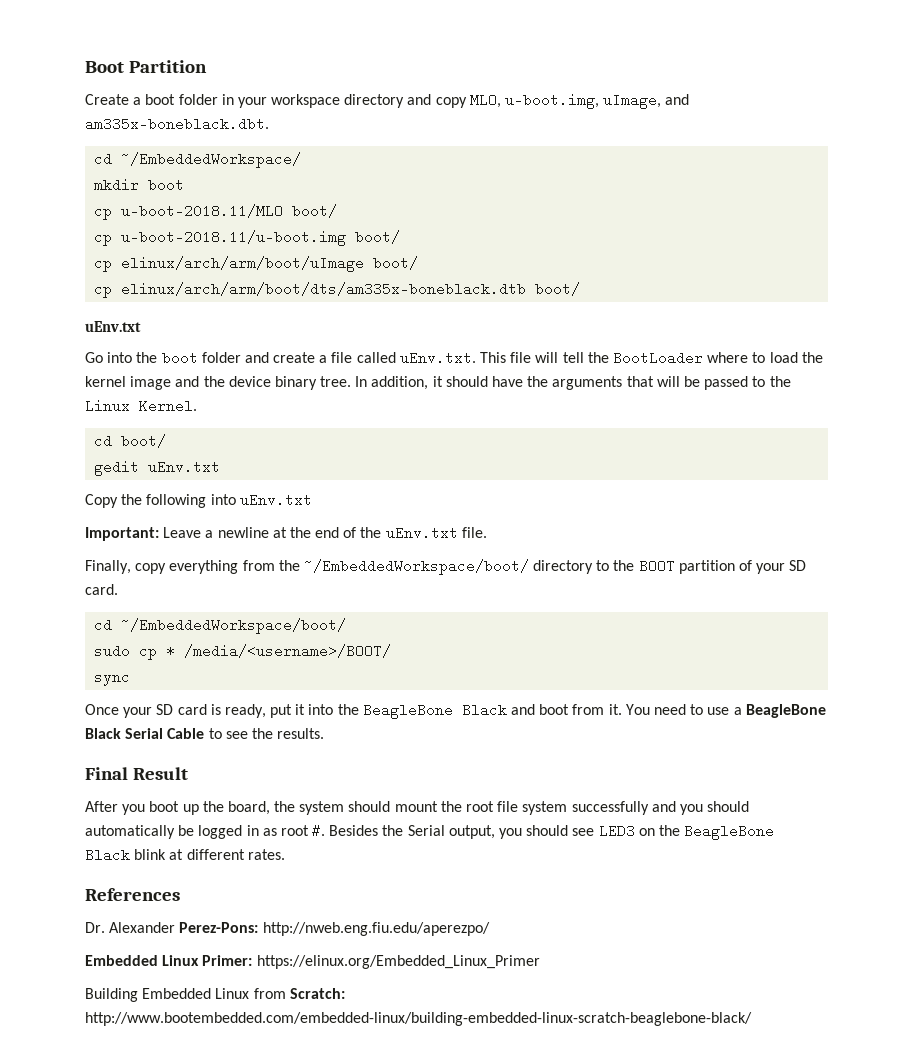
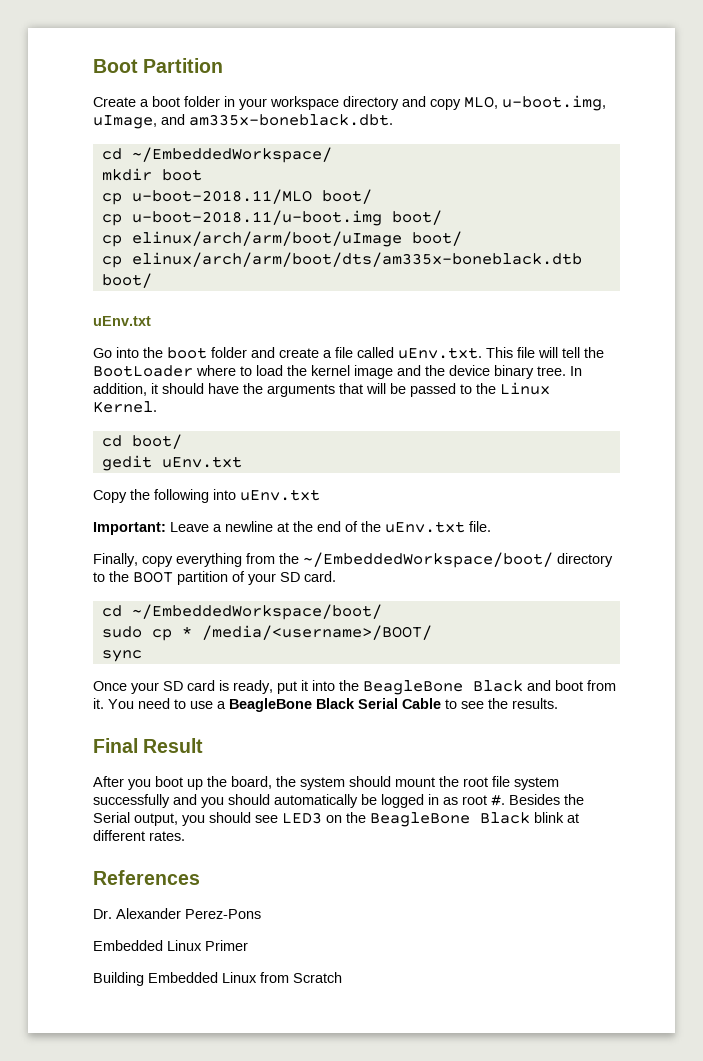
- Dr. Alexander Perez-Pons: http://nweb.eng.fiu.edu/aperezpo/
- Embedded Linux Primer: https://elinux.org/Embedded_Linux_Primer
+ Dr. Alexander Perez-Pons
+ Embedded Linux Primer
- Building Embedded Linux from Scratch: http://www.bootembedded.com/embedded-linux/building-embedded-linux-scratch-beaglebone-black/
+ Building Embedded Linux from Scratch

